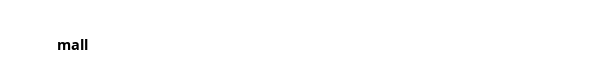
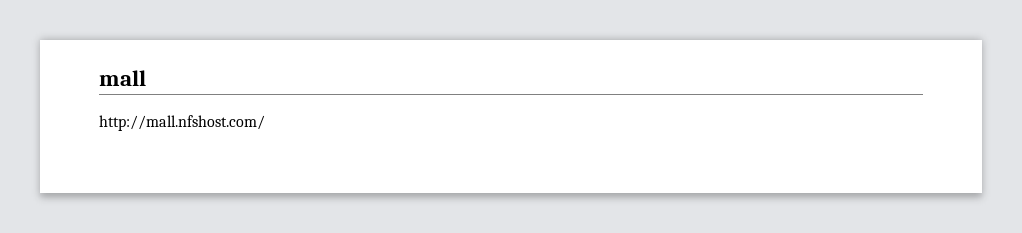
+ http://mall.nfshost.com/

